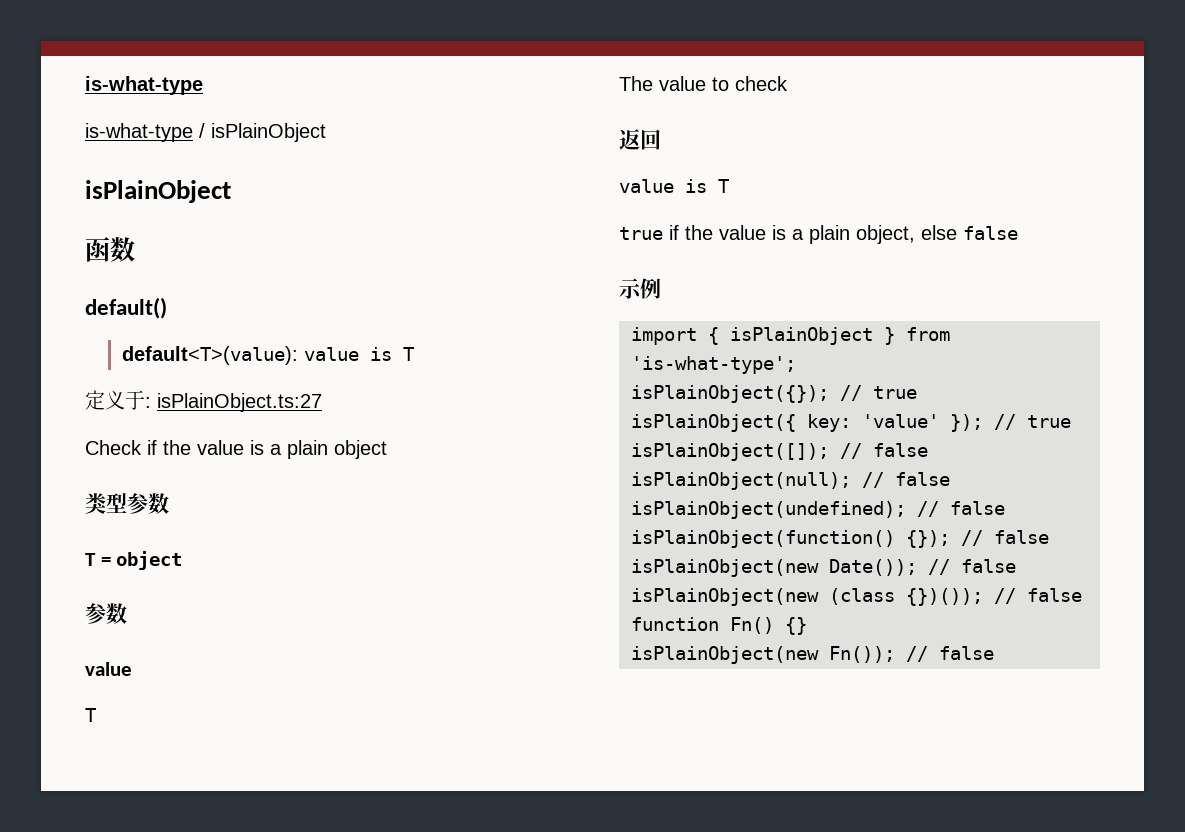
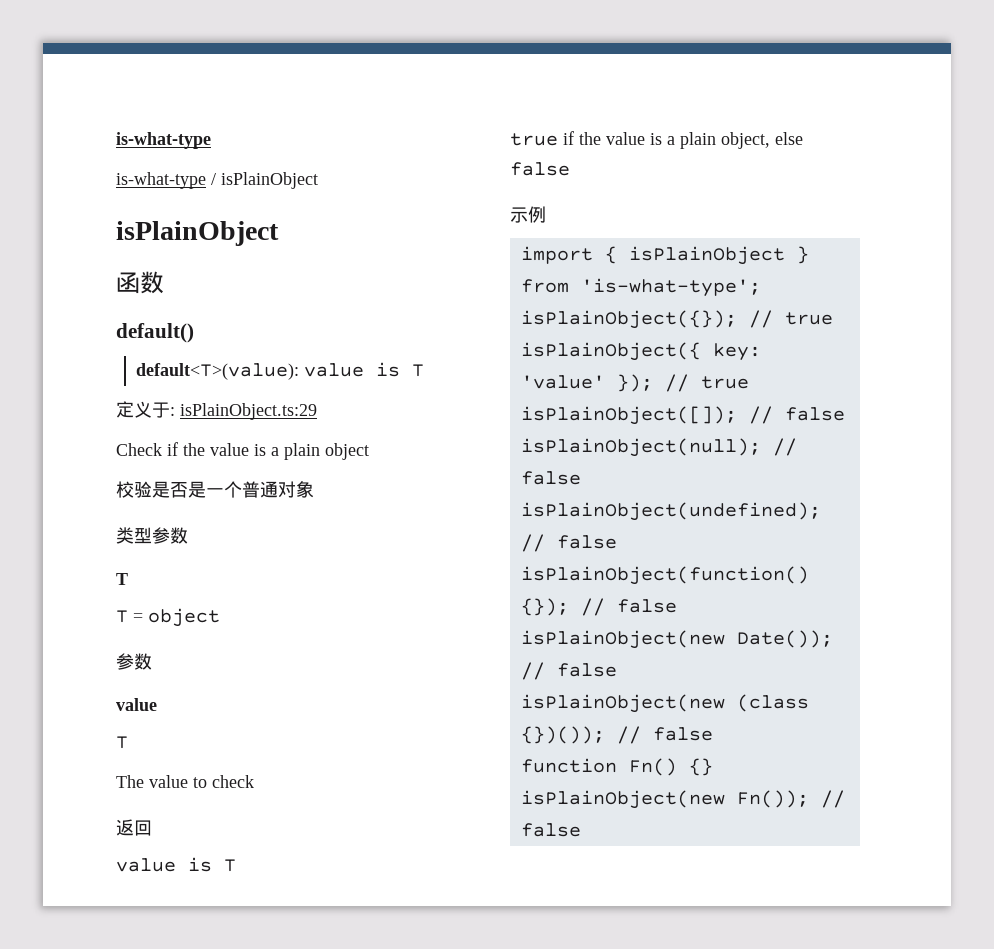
- 定义于: isPlainObject.ts:27
+ 定义于: isPlainObject.ts:29
+ 校验是否是一个普通对象
  类型参数
+ T

